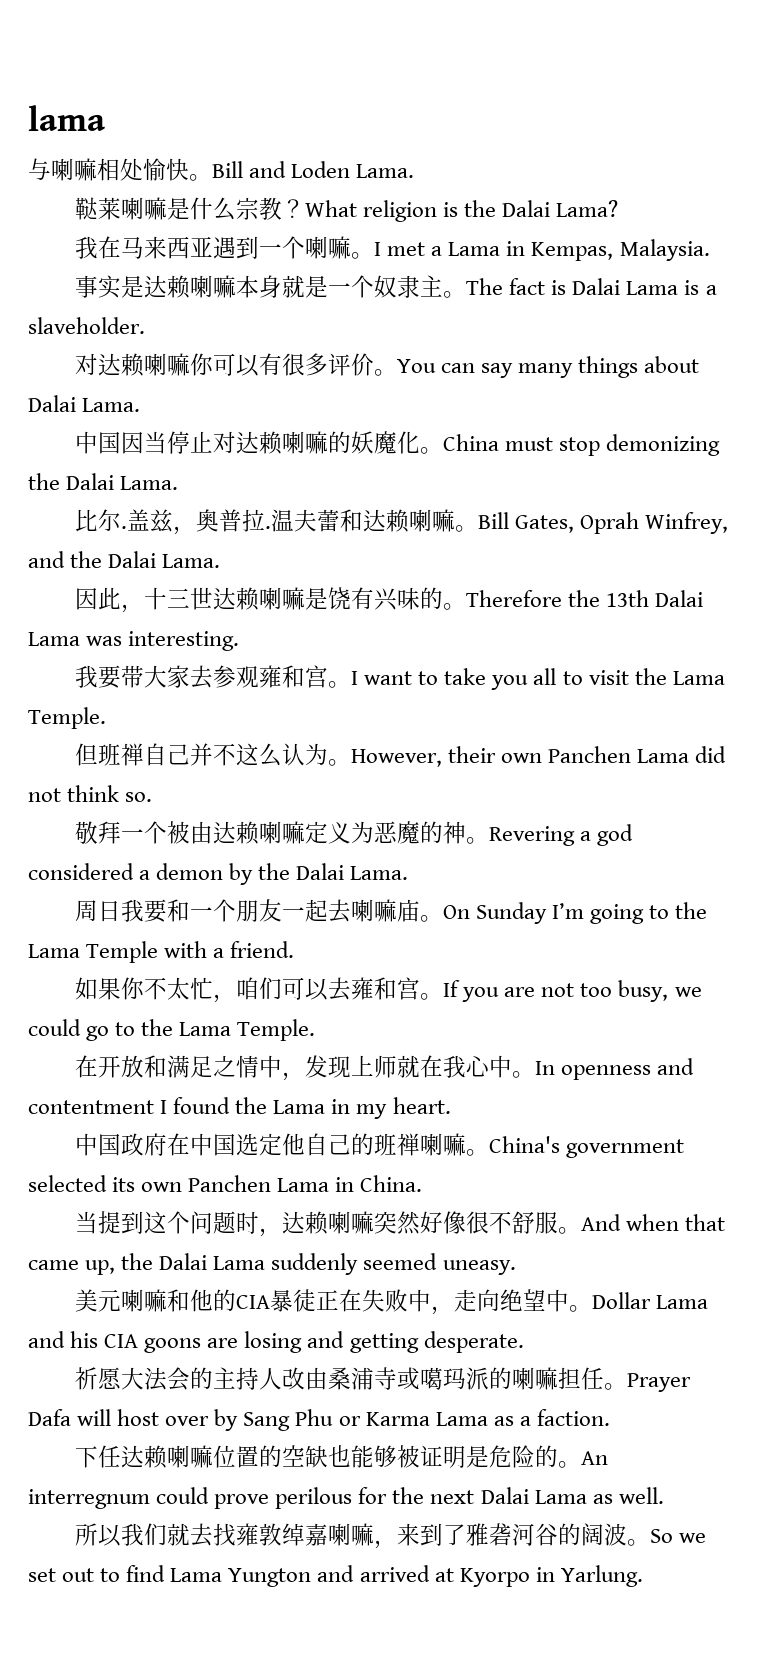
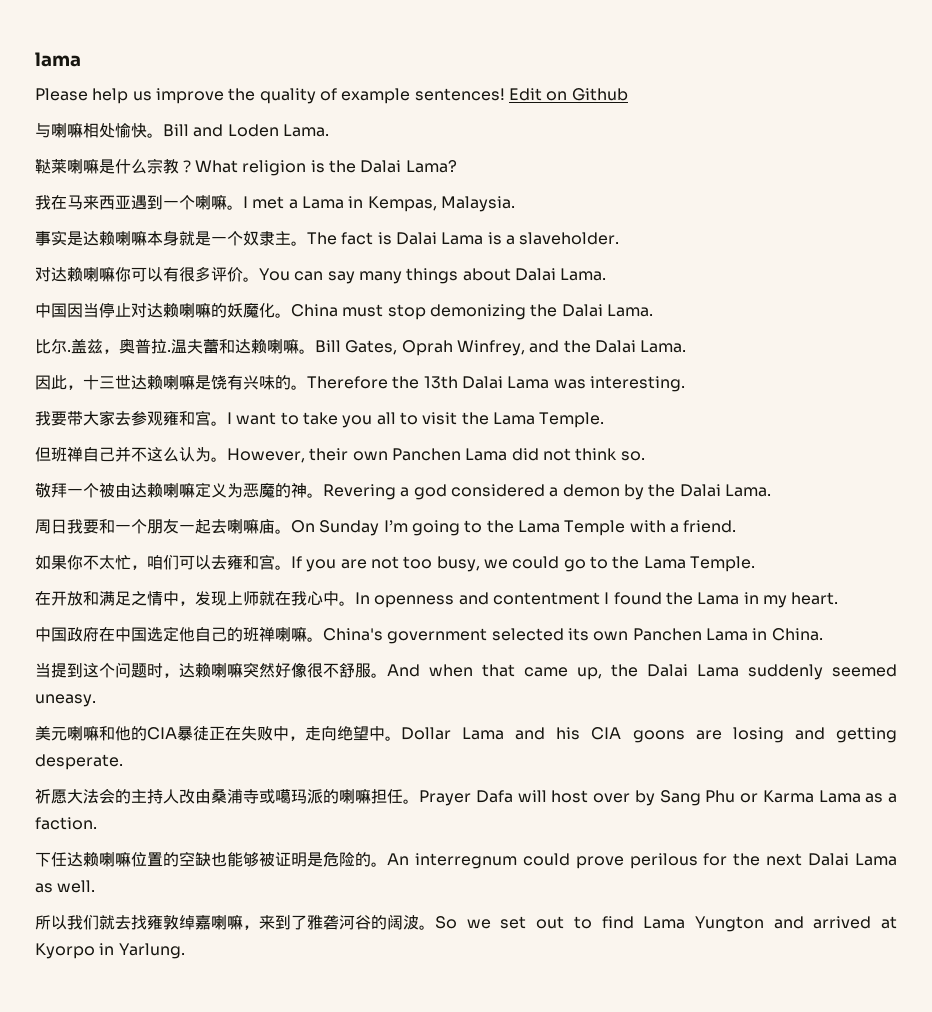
+ Please help us improve the quality of example sentences! Edit on Github

